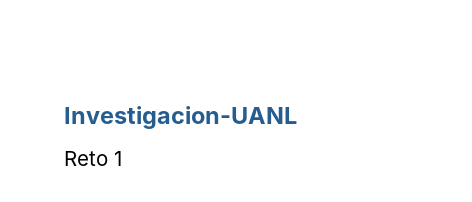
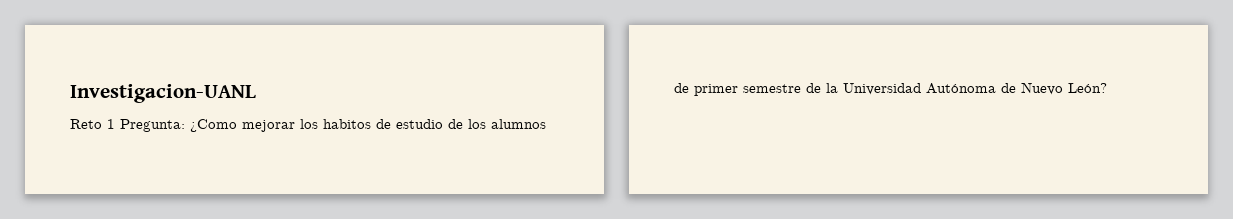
- Reto 1
+ Reto 1 Pregunta: ¿Como mejorar los habitos de estudio de los alumnos de primer semestre de la Universidad Autónoma de Nuevo León?

